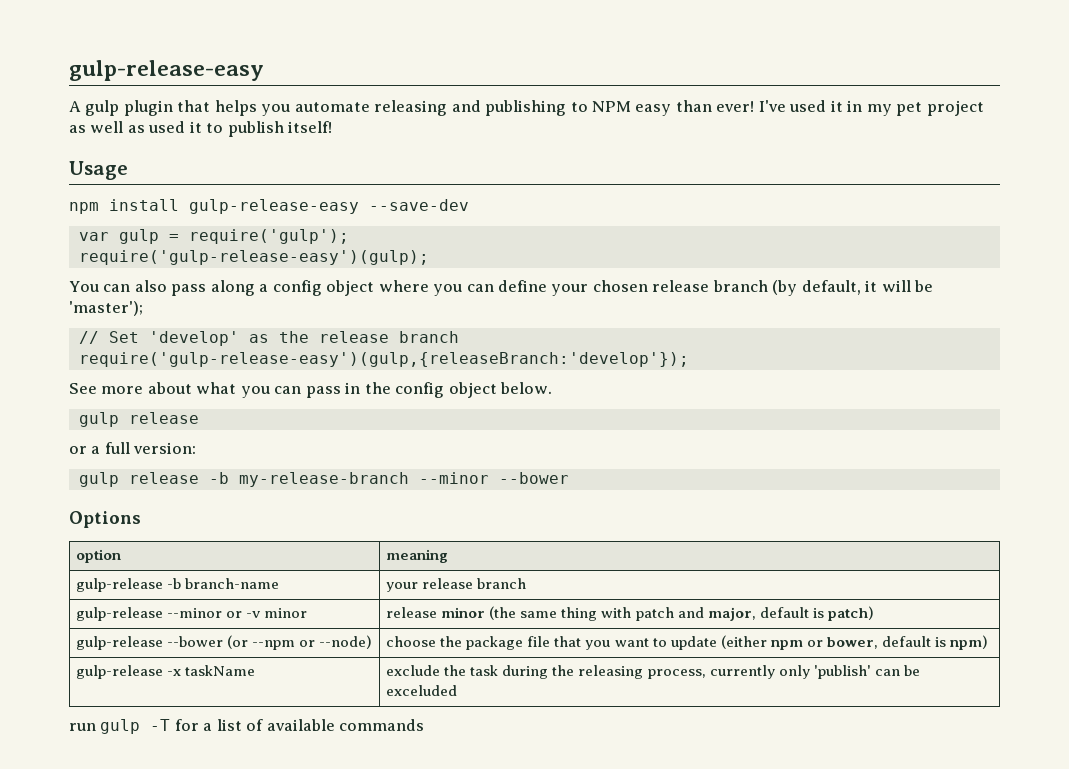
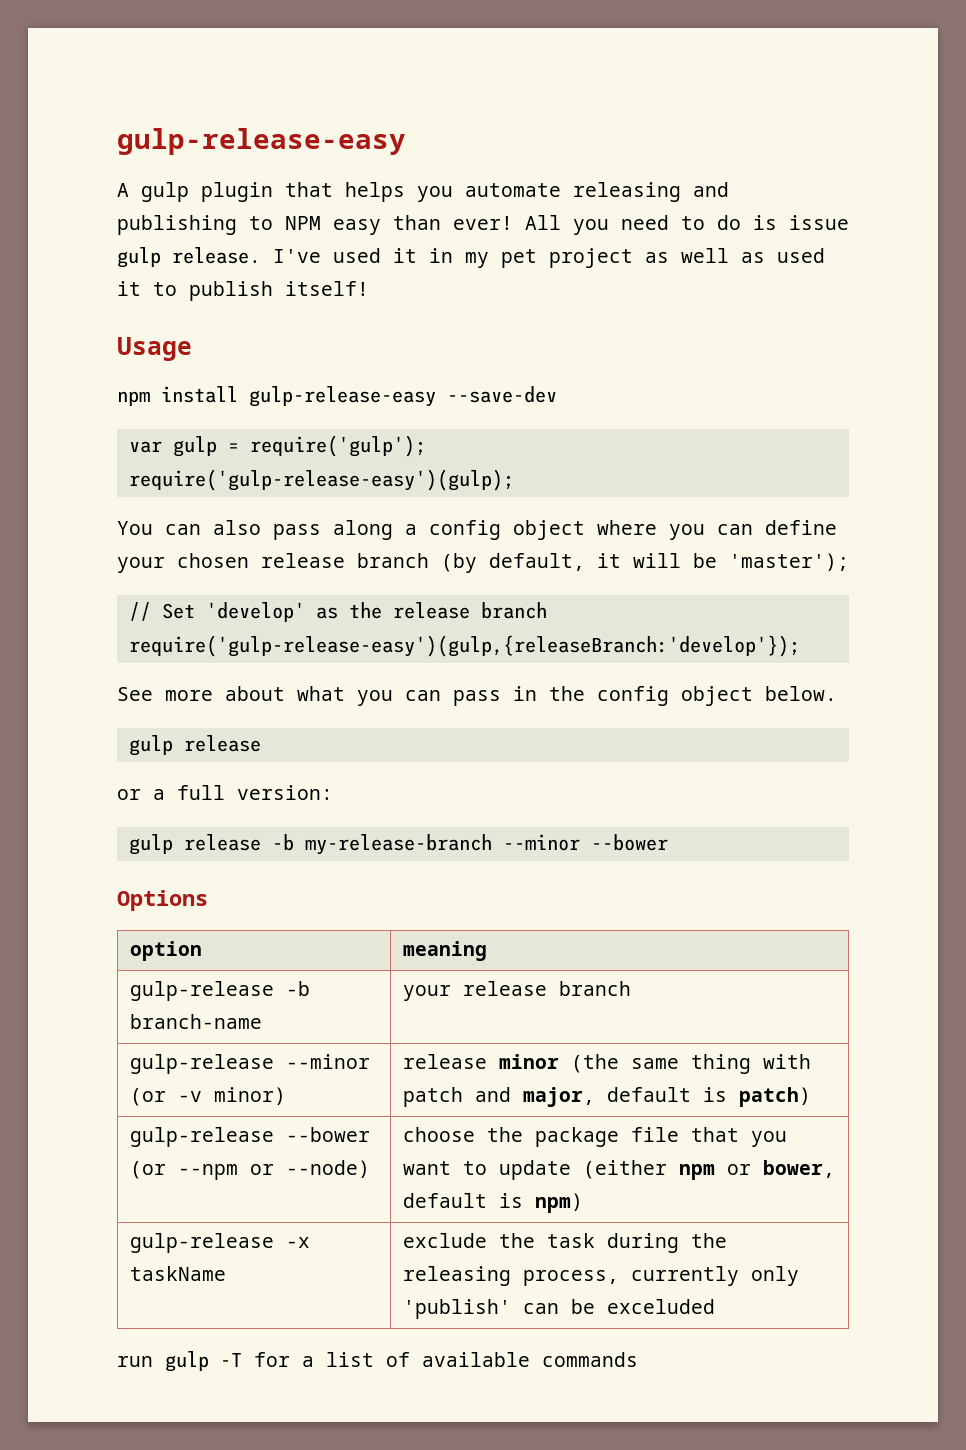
+ All you need to do is issue gulp release.
- gulp-release --minor or -v minor | release minor (the same thing with patch and major, default is patch)
+ gulp-release --minor (or -v minor) | release minor (the same thing with patch and major, default is patch)

